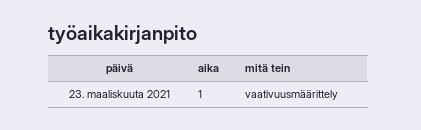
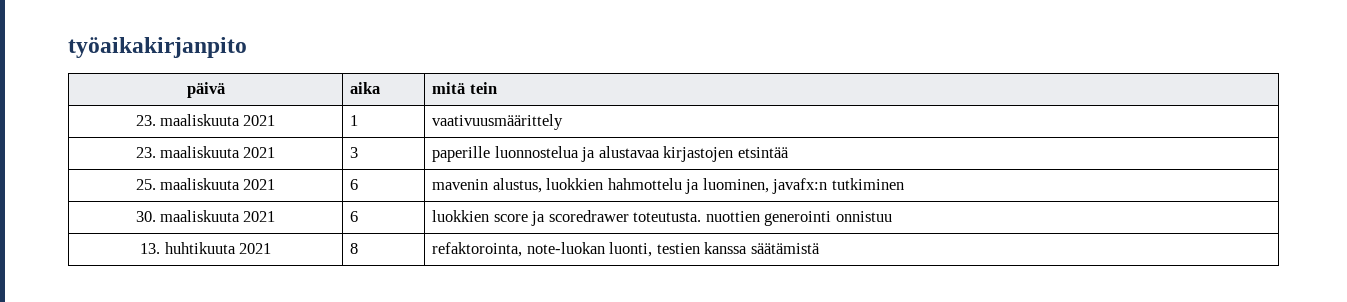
+ 23. maaliskuuta 2021 | 3 | paperille luonnostelua ja alustavaa kirjastojen etsintää
+ 25. maaliskuuta 2021 | 6 | mavenin alustus, luokkien hahmottelu ja luominen, javafx:n tutkiminen
+ 30. maaliskuuta 2021 | 6 | luokkien score ja scoredrawer toteutusta. nuottien generointi onnistuu
+ 13. huhtikuuta 2021 | 8 | refaktorointa, note-luokan luonti, testien kanssa säätämistä

